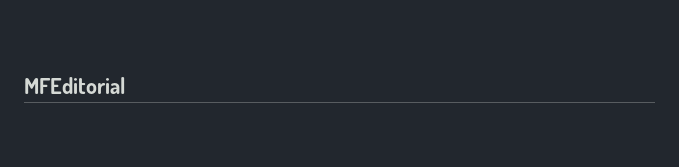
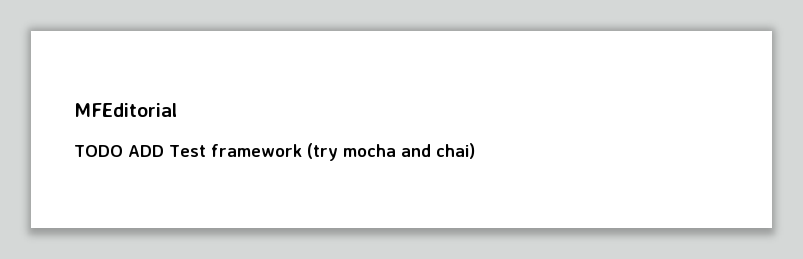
+ TODO ADD Test framework (try mocha and chai)

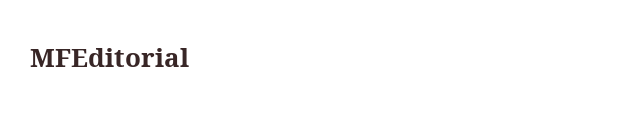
- TODO ADD Test framework (try mocha and chai)

